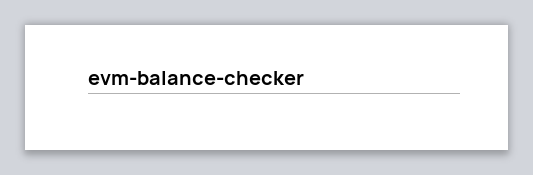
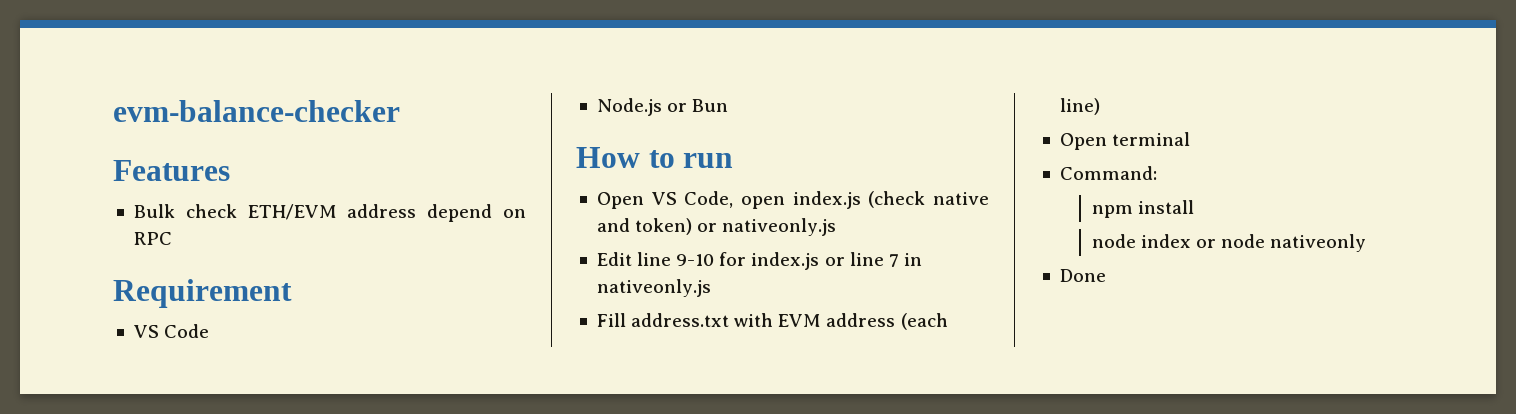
+ Features
+ Bulk check ETH/EVM address depend on RPC
+ Requirement
+ VS Code
+ Node.js or Bun
+ How to run
+ Open VS Code, open index.js (check native and token) or nativeonly.js
+ Edit line 9-10 for index.js or line 7 in nativeonly.js
+ Fill address.txt with EVM address (each line)
+ Open terminal
+ Command:
+ npm install
+ node index or node nativeonly
+ Done

